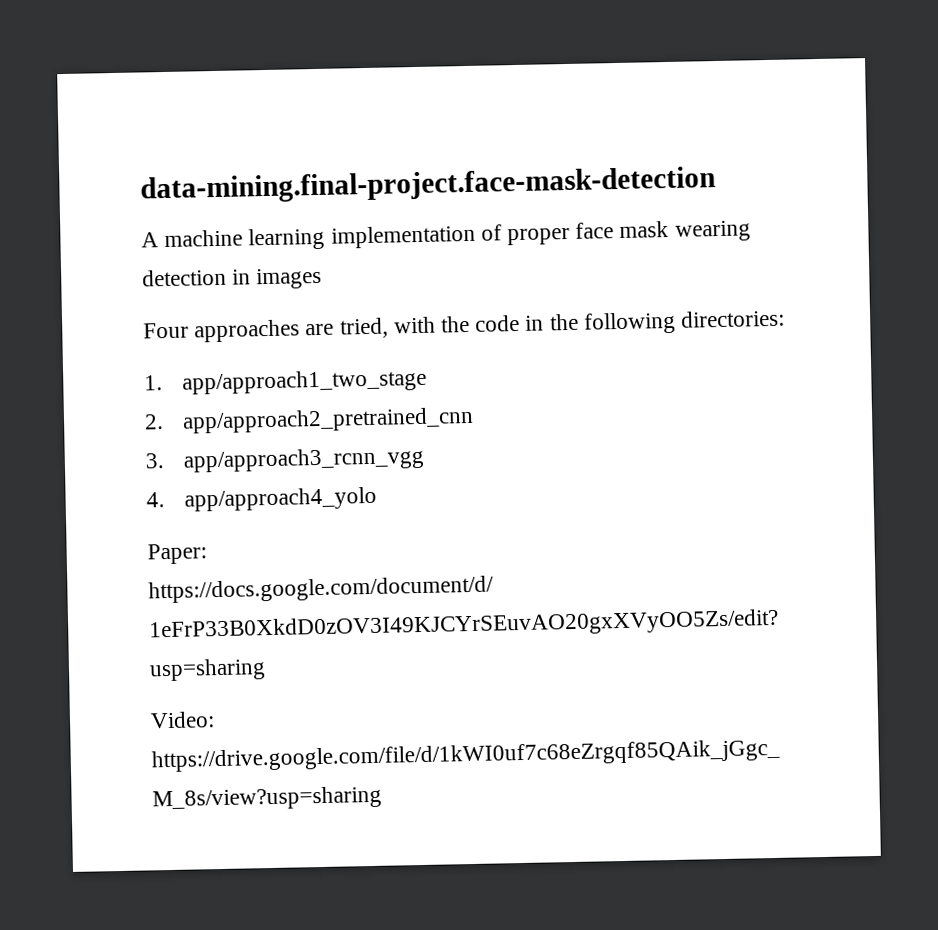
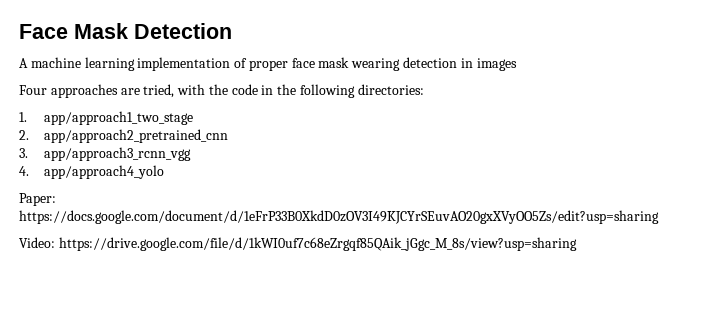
- data-mining.final-project.face-mask-detection
+ Face Mask Detection

